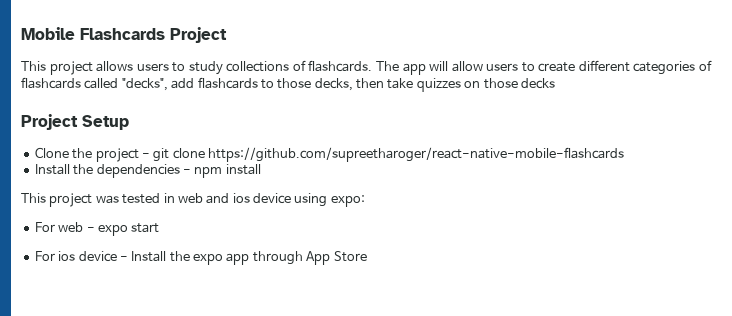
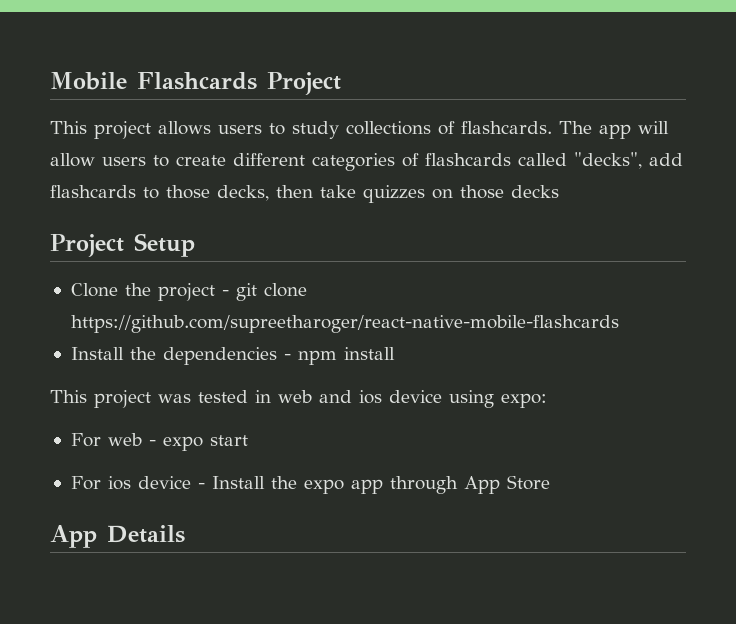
+ App Details

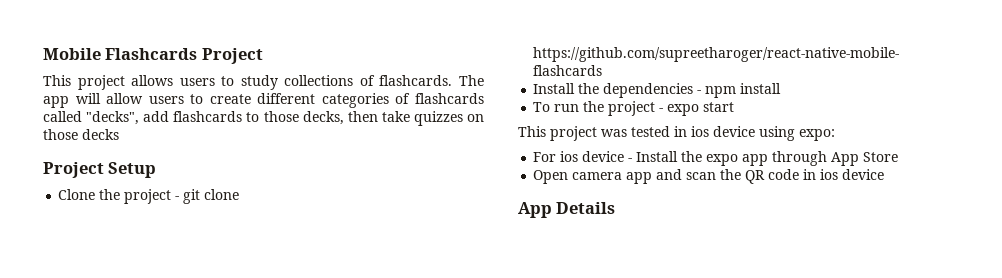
+ To run the project - expo start
- This project was tested in web and ios device using expo:
+ This project was tested in ios device using expo:
- For web - expo start
+ Open camera app and scan the QR code in ios device

